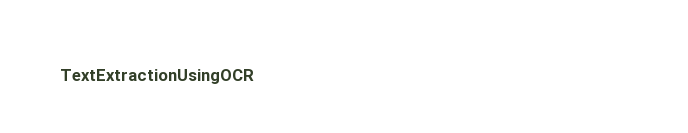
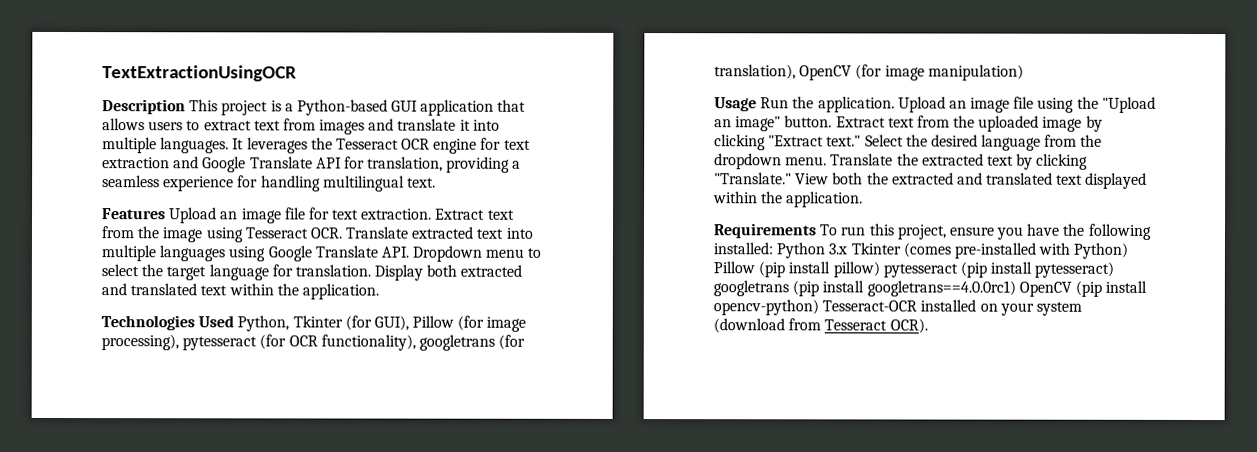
+ Description This project is a Python-based GUI application that allows users to extract text from images and translate it into multiple languages. It leverages the Tesseract OCR engine for text extraction and Google Translate API for translation, providing a seamless experience for handling multilingual text.
+ Features Upload an image file for text extraction. Extract text from the image using Tesseract OCR. Translate extracted text into multiple languages using Google Translate API. Dropdown menu to select the target language for translation. Display both extracted and translated text within the application.
+ Technologies Used Python, Tkinter (for GUI), Pillow (for image processing), pytesseract (for OCR functionality), googletrans (for translation), OpenCV (for image manipulation)
+ Usage Run the application. Upload an image file using the "Upload an image" button. Extract text from the uploaded image by clicking "Extract text." Select the desired language from the dropdown menu. Translate the extracted text by clicking "Translate." View both the extracted and translated text displayed within the application.
+ Requirements To run this project, ensure you have the following installed: Python 3.x Tkinter (comes pre-installed with Python) Pillow (pip install pillow) pytesseract (pip install pytesseract) googletrans (pip install googletrans==4.0.0rc1) OpenCV (pip install opencv-python) Tesseract-OCR installed on your system (download from Tesseract OCR).

